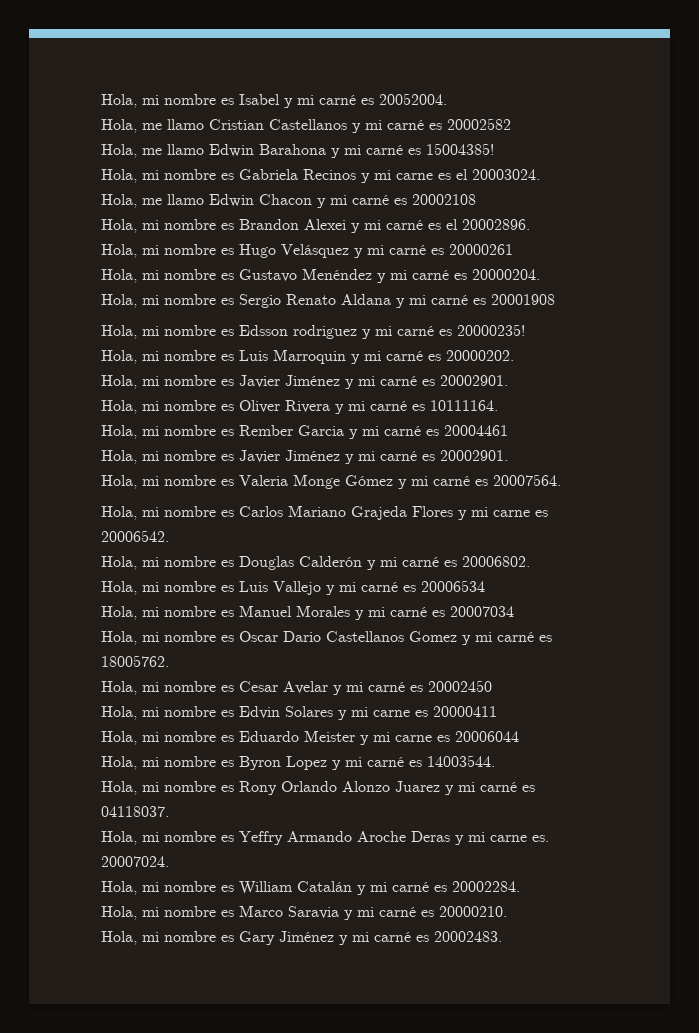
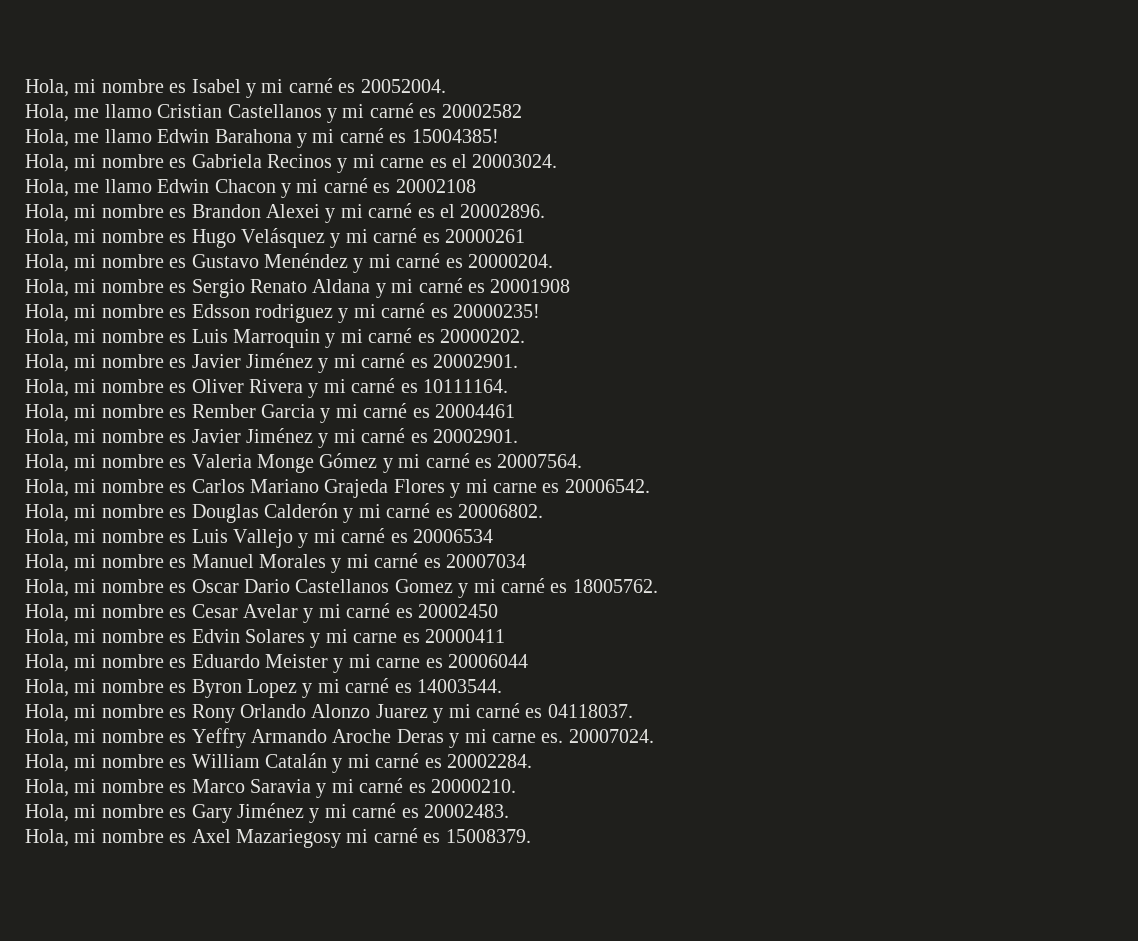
+ Hola, mi nombre es Axel Mazariegosy mi carné es 15008379.

